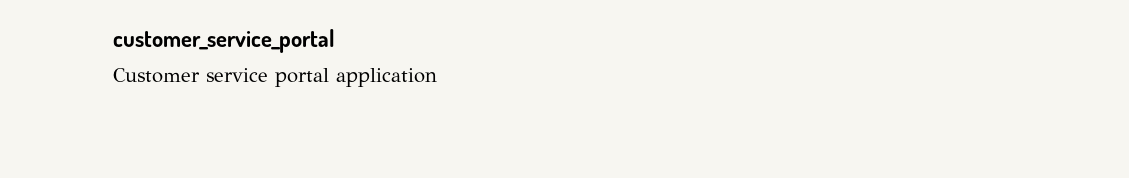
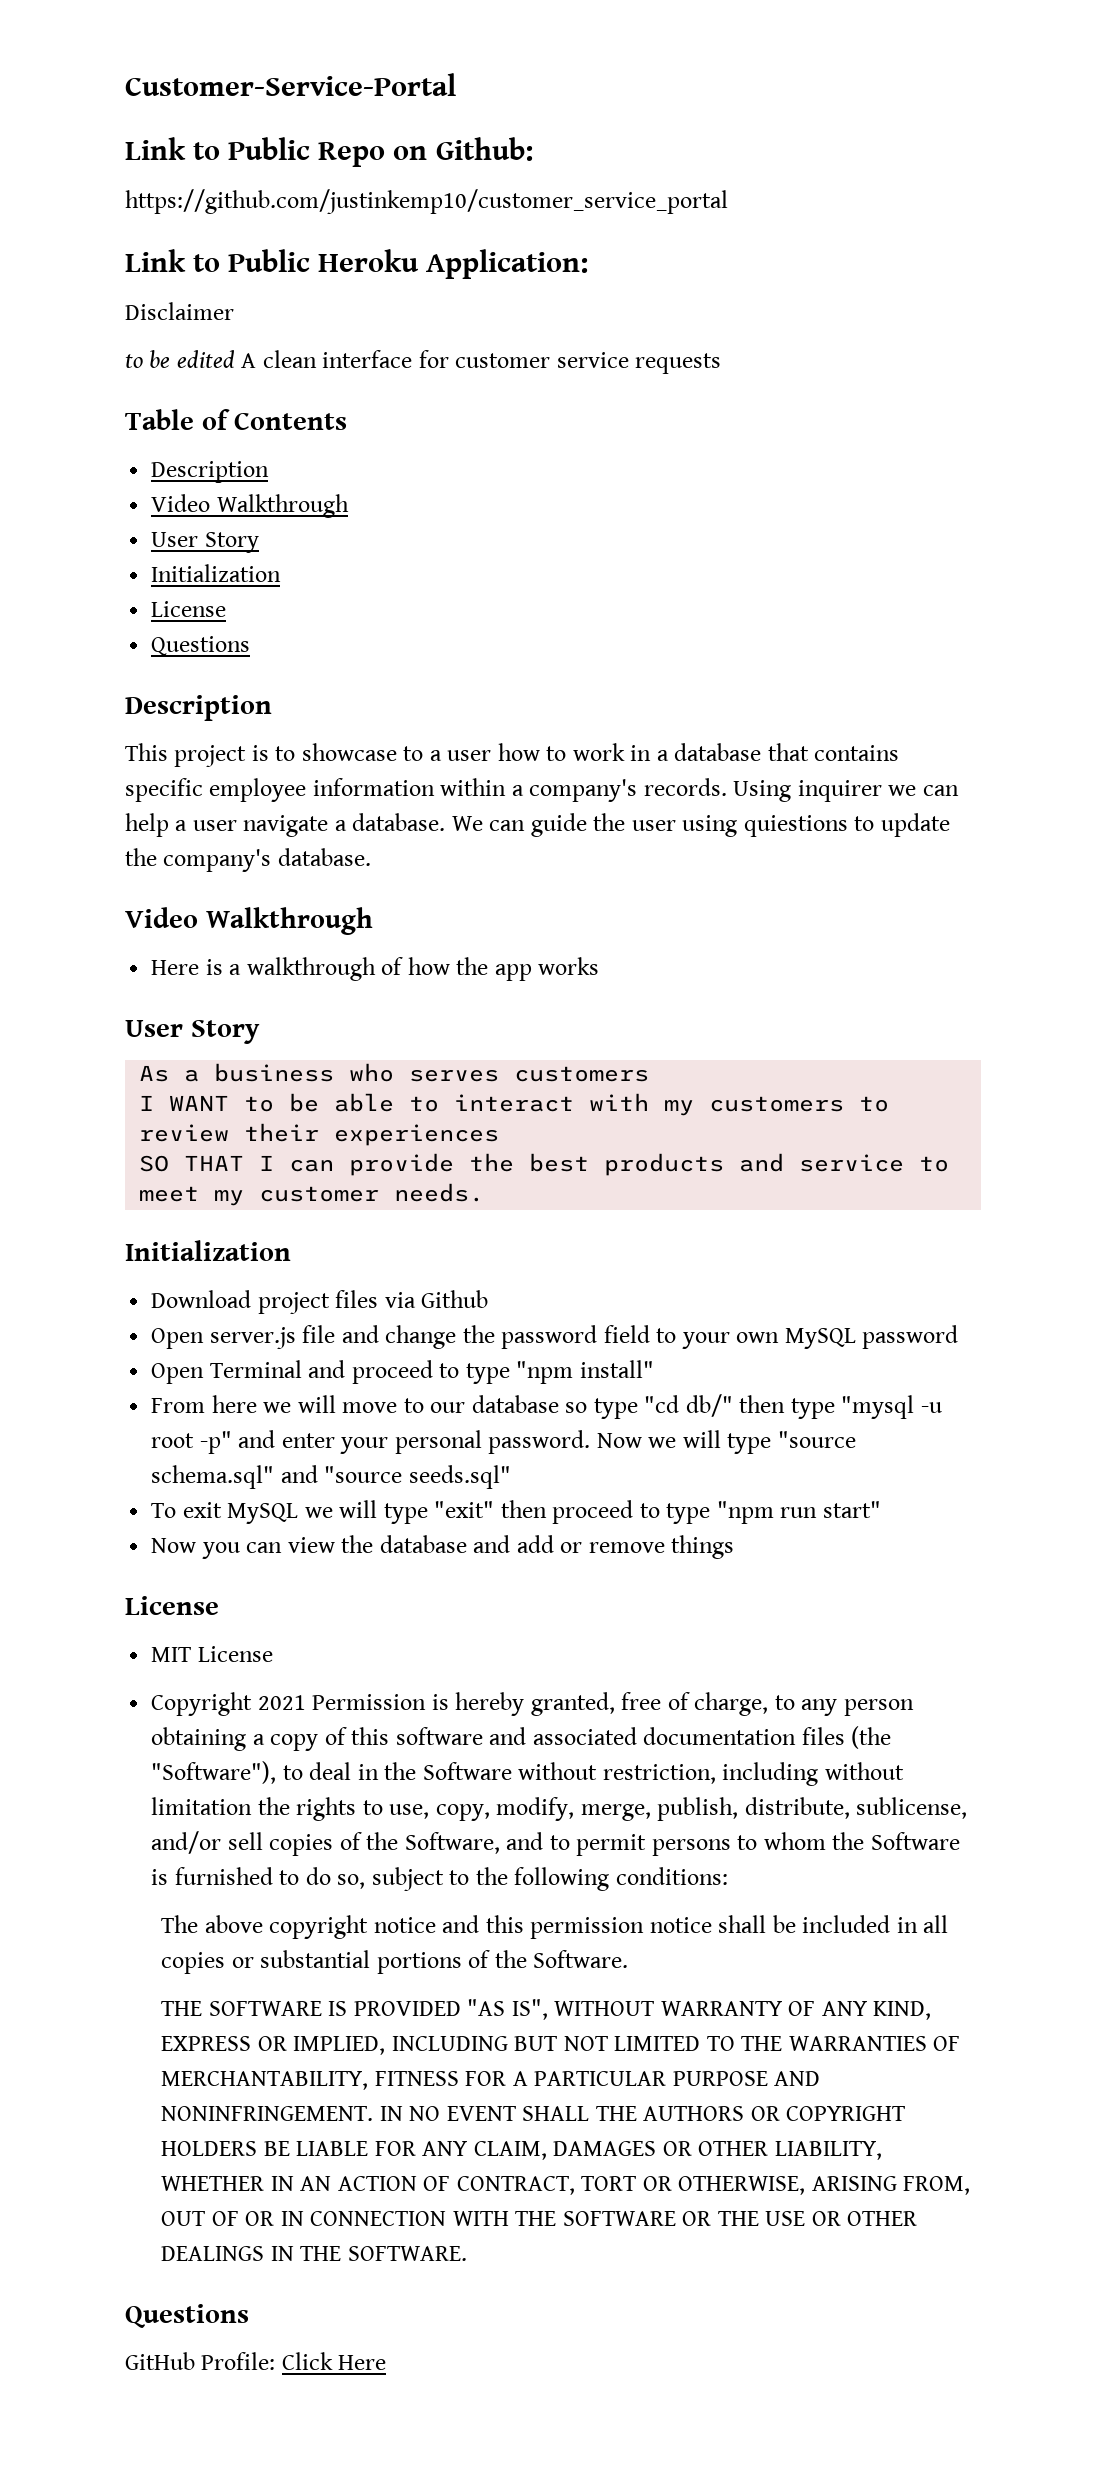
- customer_service_portal
- Customer service portal application
+ Customer-Service-Portal
+ Link to Public Repo on Github:
+ https://github.com/justinkemp10/customer_service_portal
+ Link to Public Heroku Application:
+ Disclaimer
+ to be edited A clean interface for customer service requests
+ Table of Contents
+ Description
+ Video Walkthrough
+ User Story
+ Initialization
+ License
+ Questions
+ Description
+ This project is to showcase to a user how to work in a database that contains specific employee information within a company's records. Using inquirer we can help a user navigate a database. We can guide the user using quiestions to update the company's database.
+ Video Walkthrough
+ Here is a walkthrough of how the app works
+ User Story
+ As a business who serves customers
+ I WANT to be able to interact with my customers to review their experiences
+ SO THAT I can provide the best products and service to meet my customer needs.
+ Initialization
+ Download project files via Github
+ Open server.js file and change the password field to your own MySQL password
+ Open Terminal and proceed to type "npm install"
+ From here we will move to our database so type "cd db/" then type "mysql -u root -p" and enter your personal password. Now we will type "source schema.sql" and "source seeds.sql"
+ To exit MySQL we will type "exit" then proceed to type "npm run start"
+ Now you can view the database and add or remove things
+ License
+ MIT License
+ Copyright 2021 Permission is hereby granted, free of charge, to any person obtaining a copy of this software and associated documentation files (the "Software"), to deal in the Software without restriction, including without limitation the rights to use, copy, modify, merge, publish, distribute, sublicense, and/or sell copies of the Software, and to permit persons to whom the Software is furnished to do so, subject to the following conditions:
+ The above copyright notice and this permission notice shall be included in all copies or substantial portions of the Software.
+ THE SOFTWARE IS PROVIDED "AS IS", WITHOUT WARRANTY OF ANY KIND, EXPRESS OR IMPLIED, INCLUDING BUT NOT LIMITED TO THE WARRANTIES OF MERCHANTABILITY, FITNESS FOR A PARTICULAR PURPOSE AND NONINFRINGEMENT. IN NO EVENT SHALL THE AUTHORS OR COPYRIGHT HOLDERS BE LIABLE FOR ANY CLAIM, DAMAGES OR OTHER LIABILITY, WHETHER IN AN ACTION OF CONTRACT, TORT OR OTHERWISE, ARISING FROM, OUT OF OR IN CONNECTION WITH THE SOFTWARE OR THE USE OR OTHER DEALINGS IN THE SOFTWARE.
+ Questions
+ GitHub Profile: Click Here

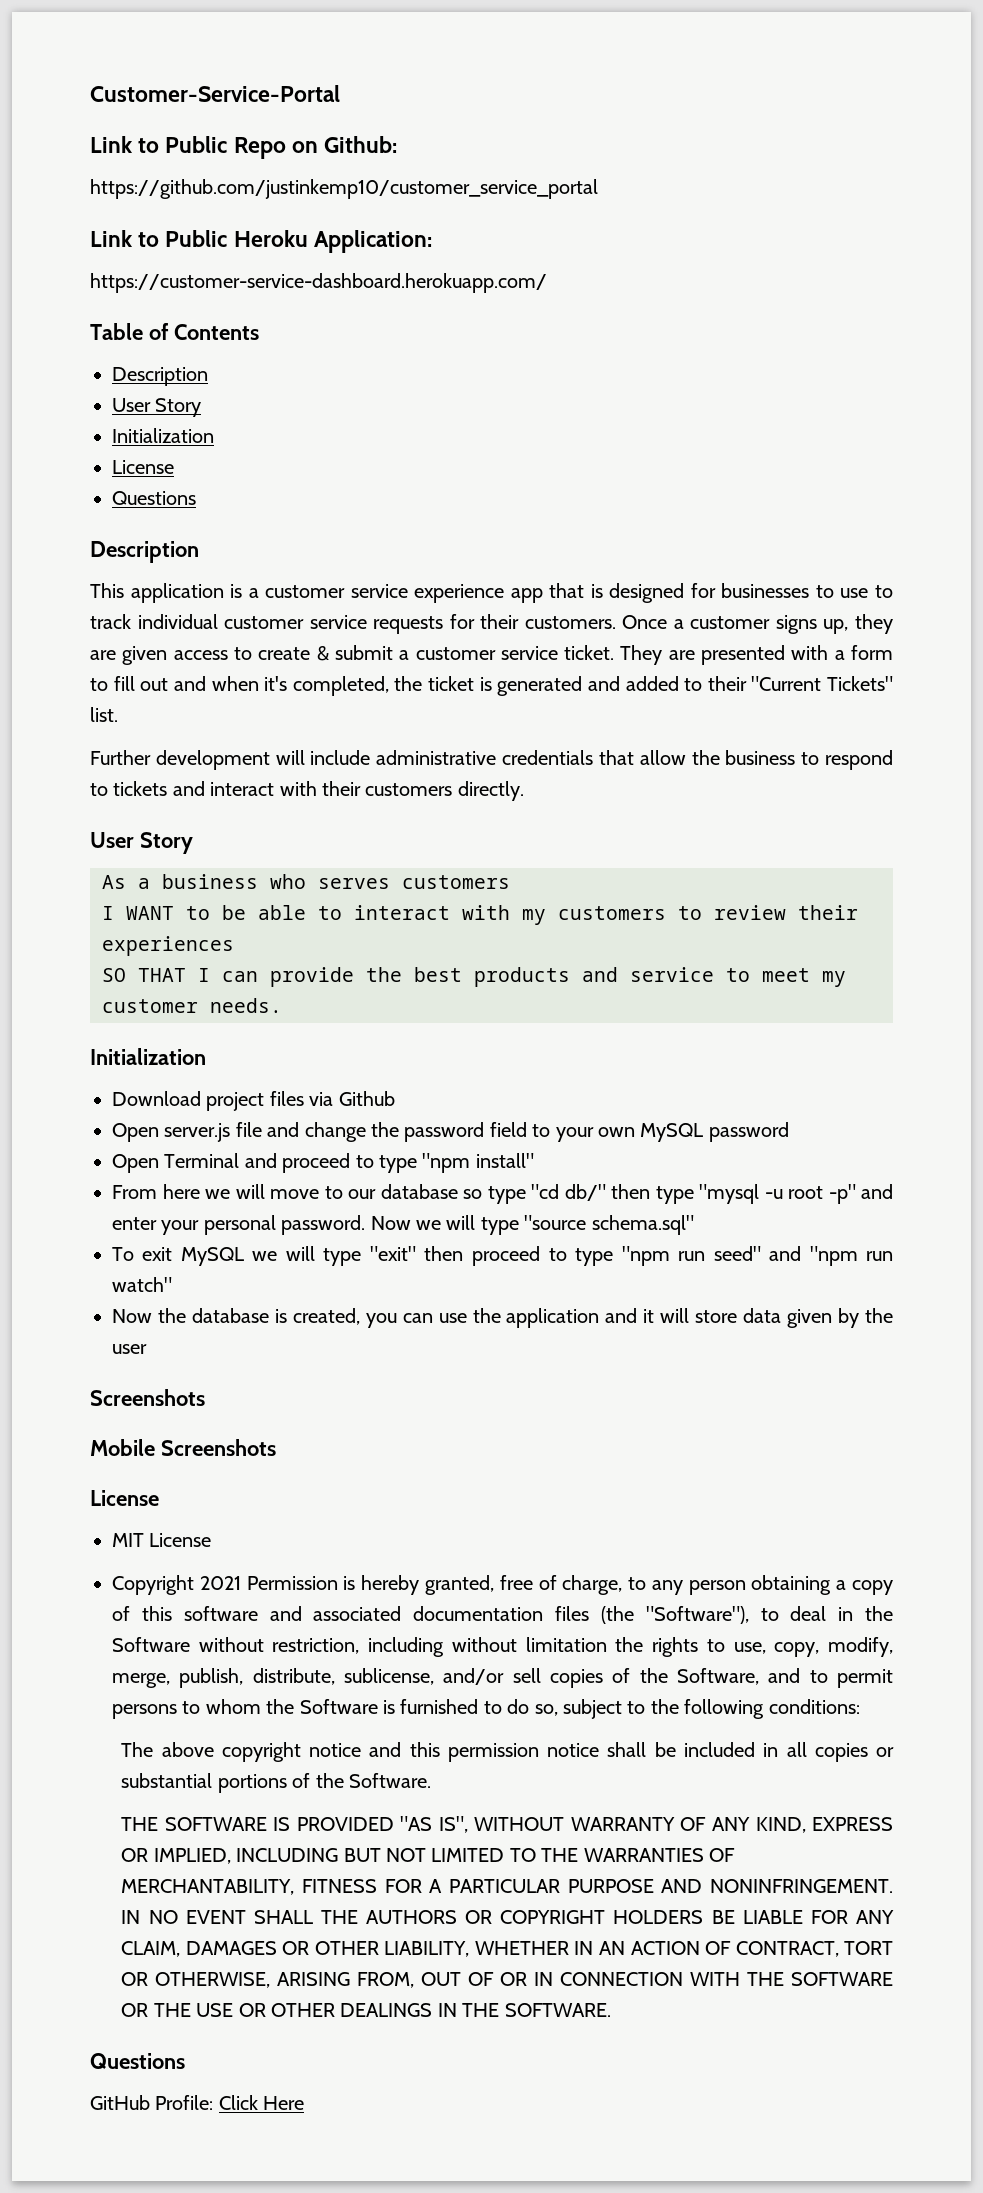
- Disclaimer
- to be edited A clean interface for customer service requests
+ https://customer-service-dashboard.herokuapp.com/
  Table of Contents
  Description
- Video Walkthrough
- This project is to showcase to a user how to work in a database that contains specific employee information within a company's records. Using inquirer we can help a user navigate a database. We can guide the user using quiestions to update the company's database.
- Video Walkthrough
- Here is a walkthrough of how the app works
+ This application is a customer service experience app that is designed for businesses to use to track individual customer service requests for their customers. Once a customer signs up, they are given access to create & submit a customer service ticket. They are presented with a form to fill out and when it's completed, the ticket is generated and added to their "Current Tickets" list.
+ Further development will include administrative credentials that allow the business to respond to tickets and interact with their customers directly.
- Now we will type "source schema.sql" and "source seeds.sql"
+ Now we will type "source schema.sql"
- To exit MySQL we will type "exit" then proceed to type "npm run start"
- Now you can view the database and add or remove things
+ To exit MySQL we will type "exit" then proceed to type "npm run seed" and "npm run watch"
+ Now the database is created, you can use the application and it will store data given by the user
+ Screenshots
+ Mobile Screenshots

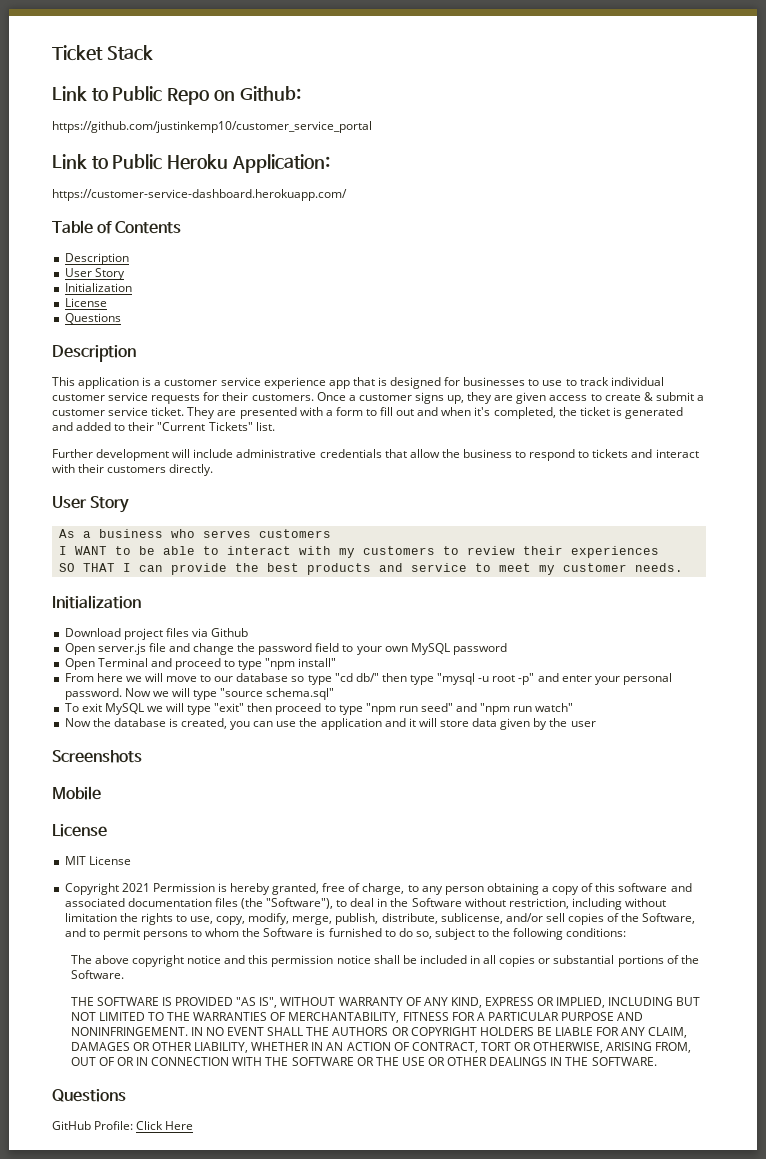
- Customer-Service-Portal
+ Ticket Stack
- Mobile Screenshots
+ Mobile

